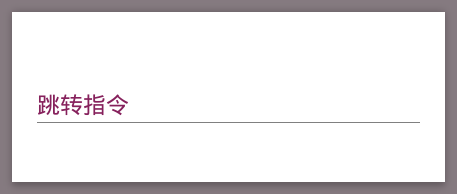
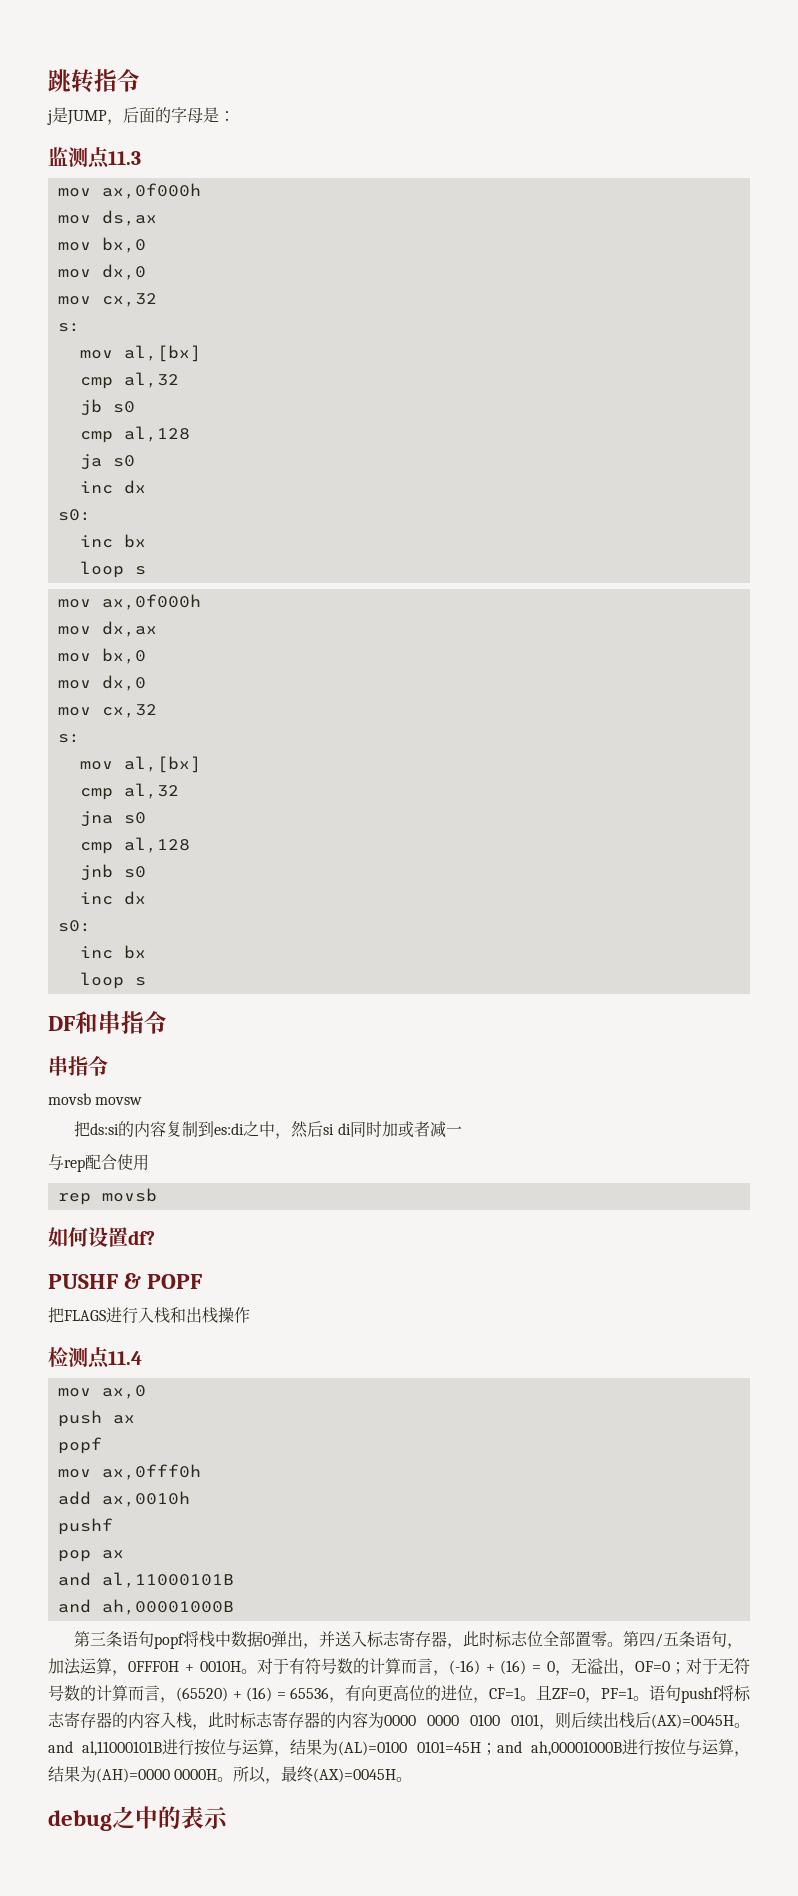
+ j是JUMP，后面的字母是：
+ 监测点11.3
+ mov ax,0f000h
+ mov ds,ax
+ mov bx,0
+ mov dx,0
+ mov cx,32
+ s:
+ mov al,[bx]
+ cmp al,32
+ jb s0
+ cmp al,128
+ ja s0
+ inc dx
+ s0:
+ inc bx
+ loop s
+ mov ax,0f000h
+ mov dx,ax
+ mov bx,0
+ mov dx,0
+ mov cx,32
+ s:
+ mov al,[bx]
+ cmp al,32
+ jna s0
+ cmp al,128
+ jnb s0
+ inc dx
+ s0:
+ inc bx
+ loop s
+ DF和串指令
+ 串指令
+ movsb movsw
+ 把ds:si的内容复制到es:di之中，然后si di同时加或者减一
+ 与rep配合使用
+ rep movsb
+ 如何设置df?
+ PUSHF & POPF
+ 把FLAGS进行入栈和出栈操作
+ 检测点11.4
+ mov ax,0
+ push ax
+ popf
+ mov ax,0fff0h
+ add ax,0010h
+ pushf
+ pop ax
+ and al,11000101B
+ and ah,00001000B
+ 第三条语句popf将栈中数据0弹出，并送入标志寄存器，此时标志位全部置零。第四/五条语句，加法运算，0FFF0H + 0010H。对于有符号数的计算而言，(-16) + (16) = 0，无溢出，OF=0；对于无符号数的计算而言，(65520) + (16) = 65536，有向更高位的进位，CF=1。且ZF=0，PF=1。语句pushf将标志寄存器的内容入栈，此时标志寄存器的内容为0000 0000 0100 0101，则后续出栈后(AX)=0045H。and al,11000101B进行按位与运算，结果为(AL)=0100 0101=45H；and ah,00001000B进行按位与运算，结果为(AH)=0000 0000H。所以，最终(AX)=0045H。
+ debug之中的表示

